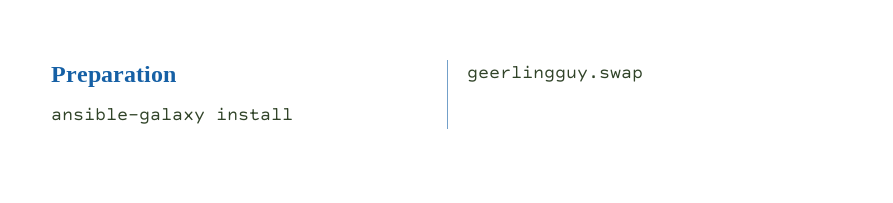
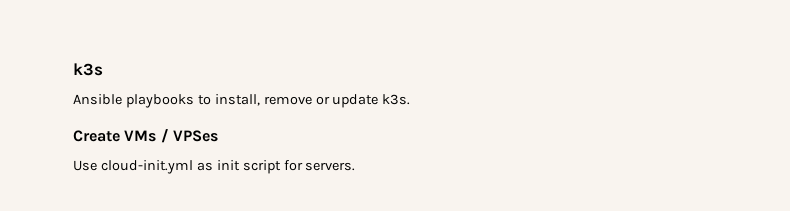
- Preparation
- ansible-galaxy install geerlingguy.swap
+ k3s
+ Ansible playbooks to install, remove or update k3s.
+ Create VMs / VPSes
+ Use cloud-init.yml as init script for servers.

